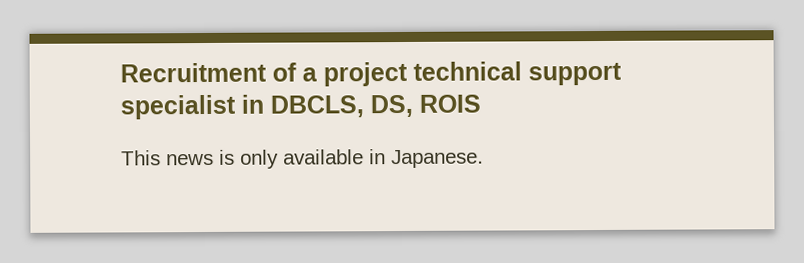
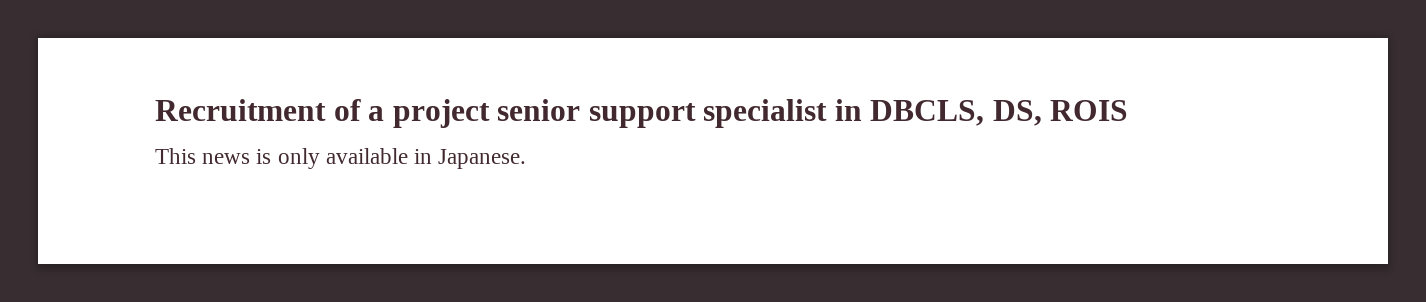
- Recruitment of a project technical support specialist in DBCLS, DS, ROIS
+ Recruitment of a project senior support specialist in DBCLS, DS, ROIS

